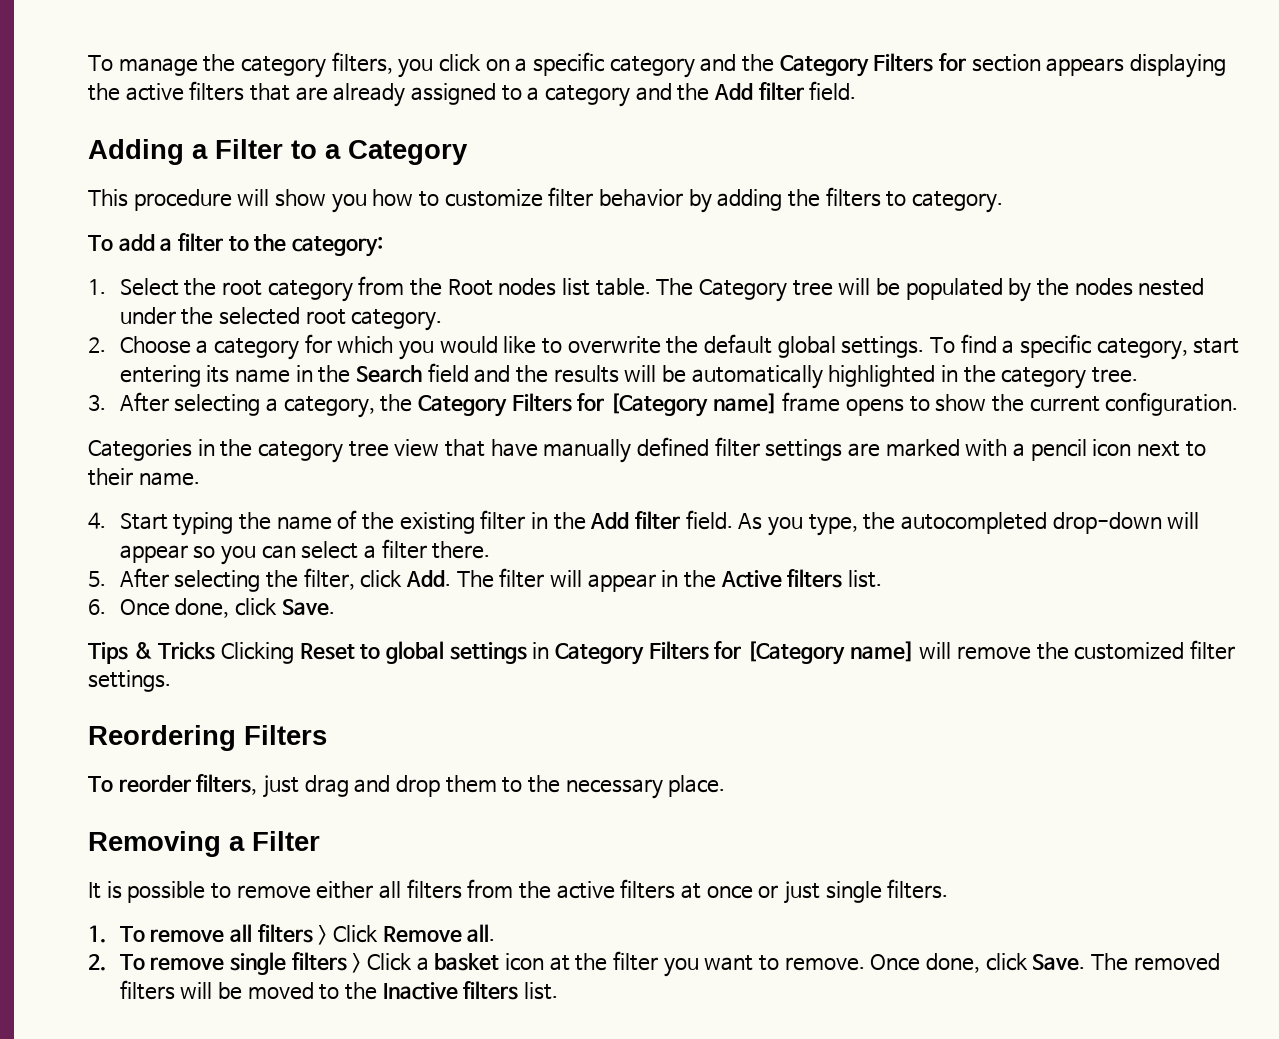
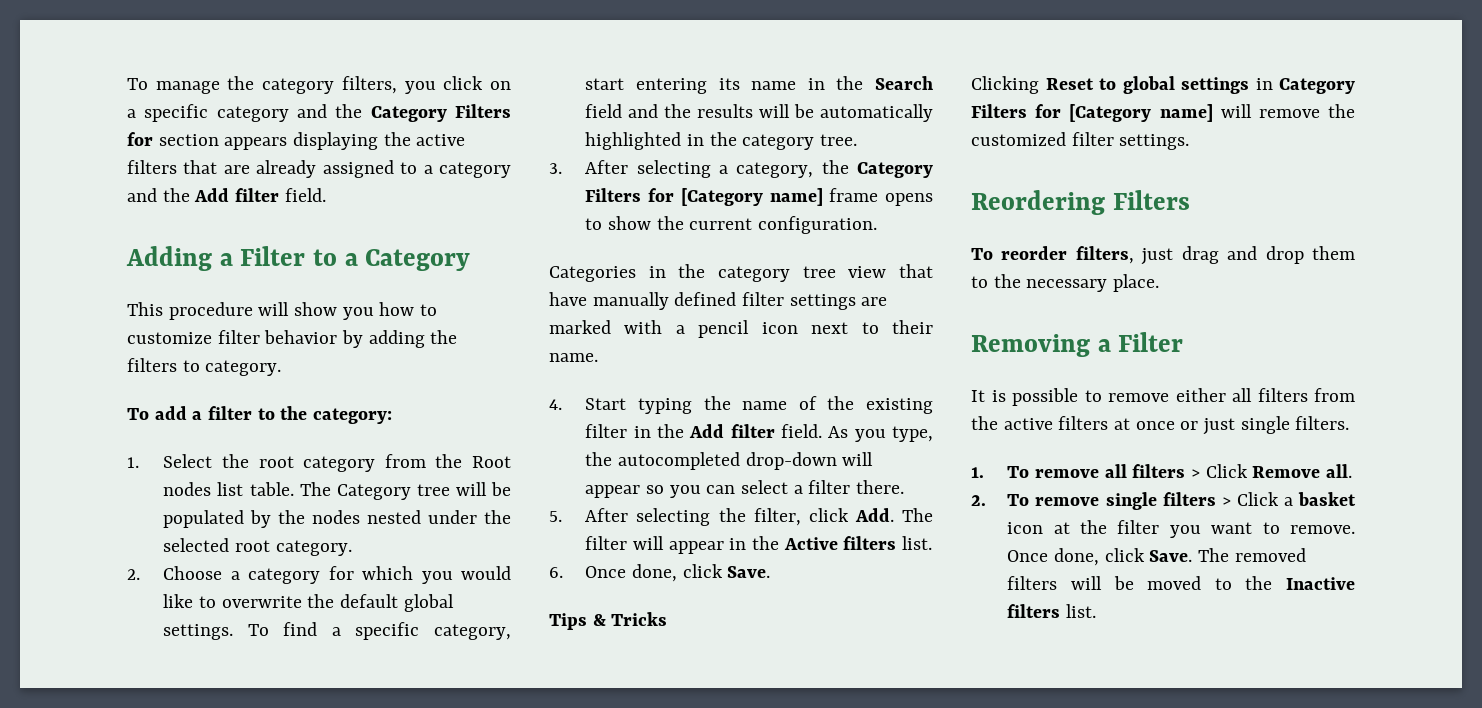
- Tips & Tricks Clicking Reset to global settings in Category Filters for [Category name] will remove the customized filter settings.
+ Tips & Tricks
+ Clicking Reset to global settings in Category Filters for [Category name] will remove the customized filter settings.

